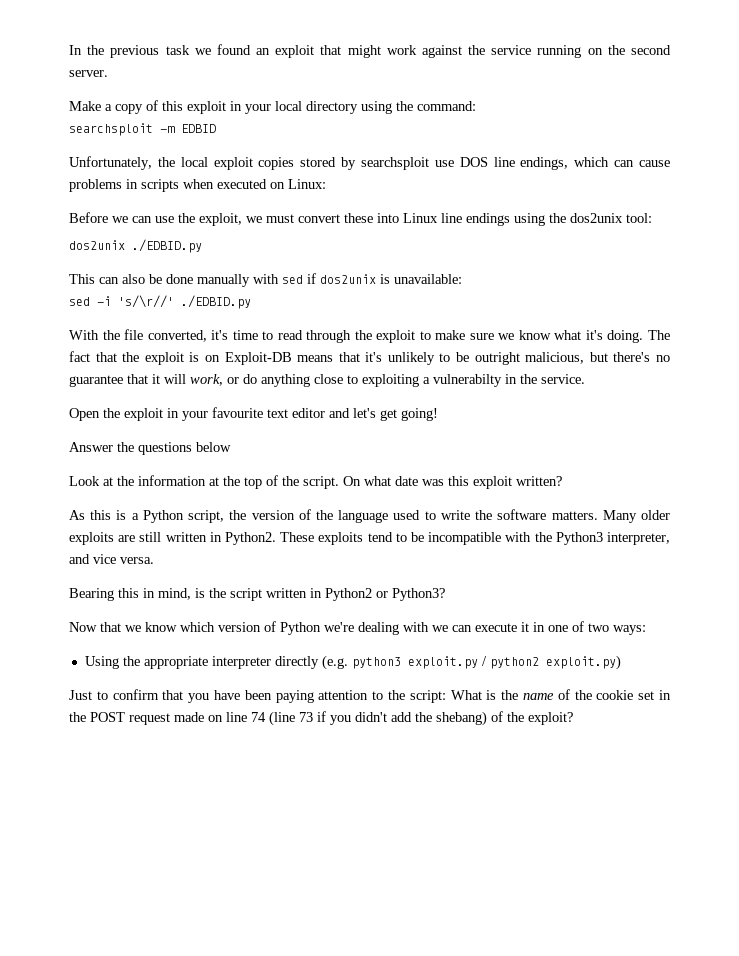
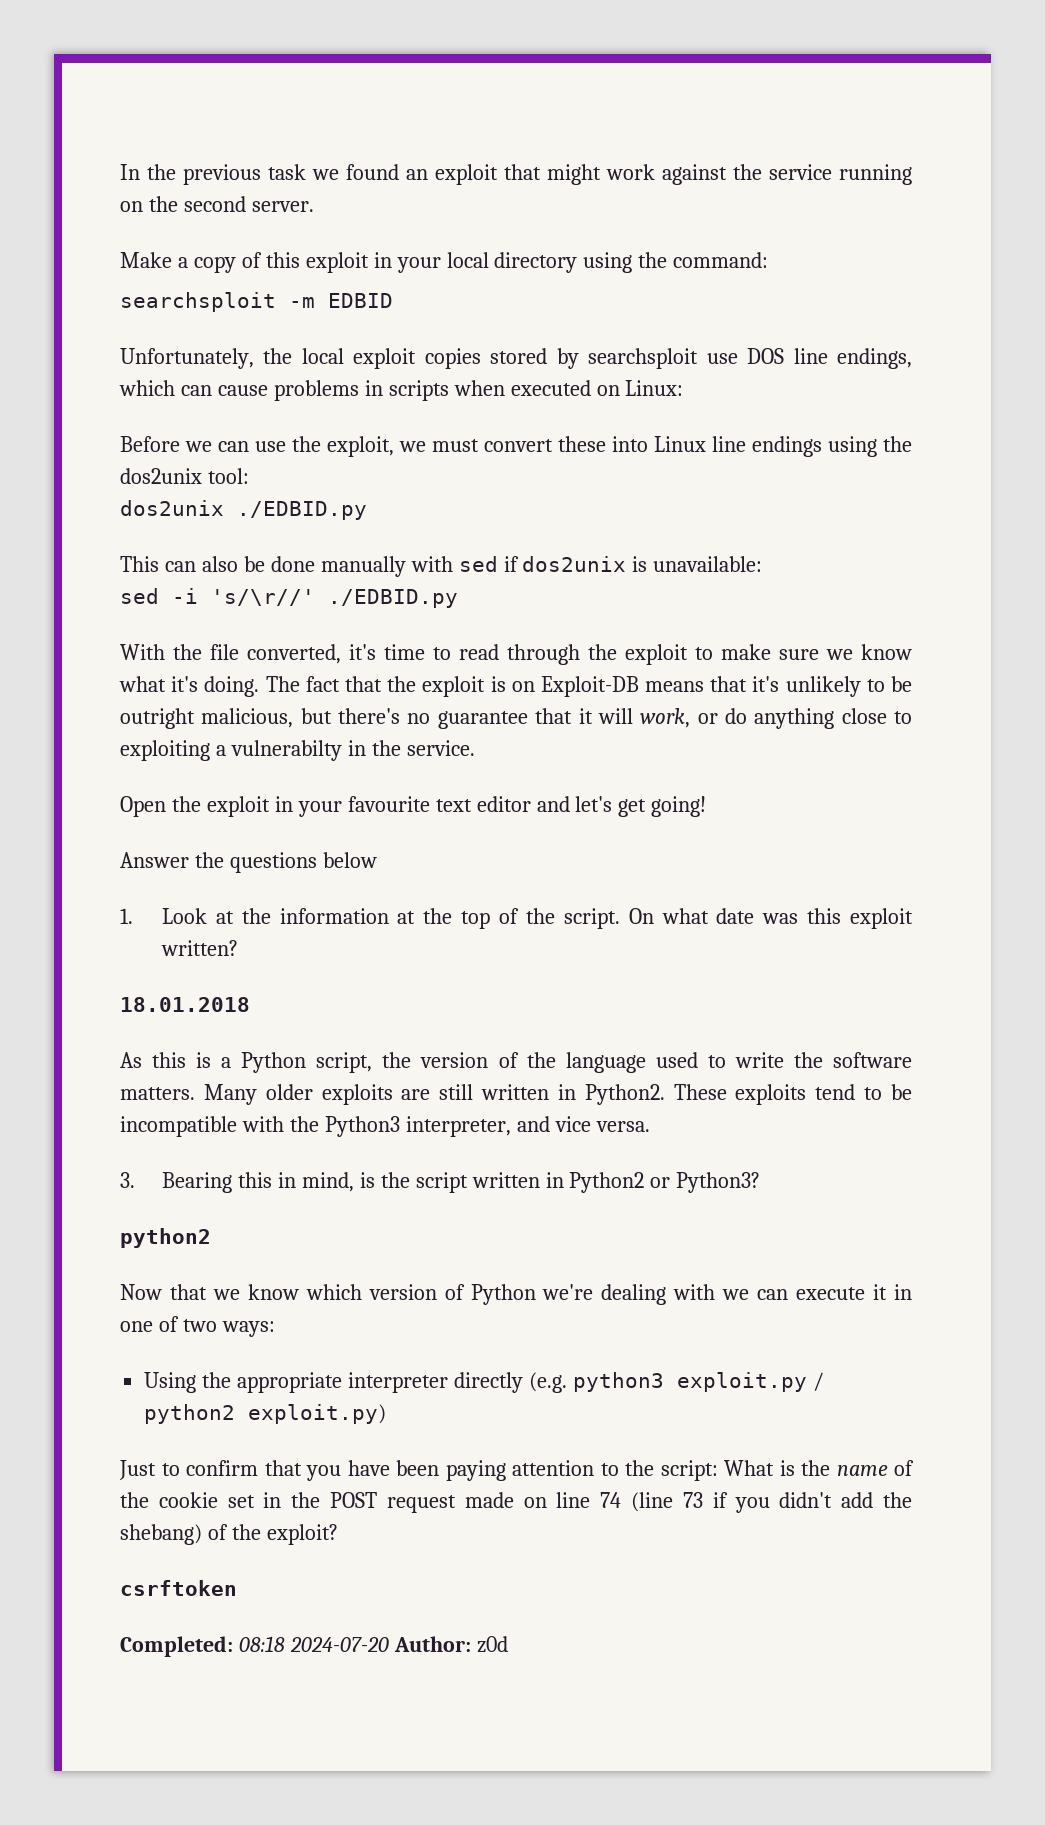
- Look at the information at the top of the script.
+ 1. Look at the information at the top of the script.
+ 18.01.2018
- Bearing this in mind, is the script written in Python2 or Python3?
+ 3. Bearing this in mind, is the script written in Python2 or Python3?
+ python2
+ csrftoken
+ Completed: 08:18 2024-07-20 Author: z0d

